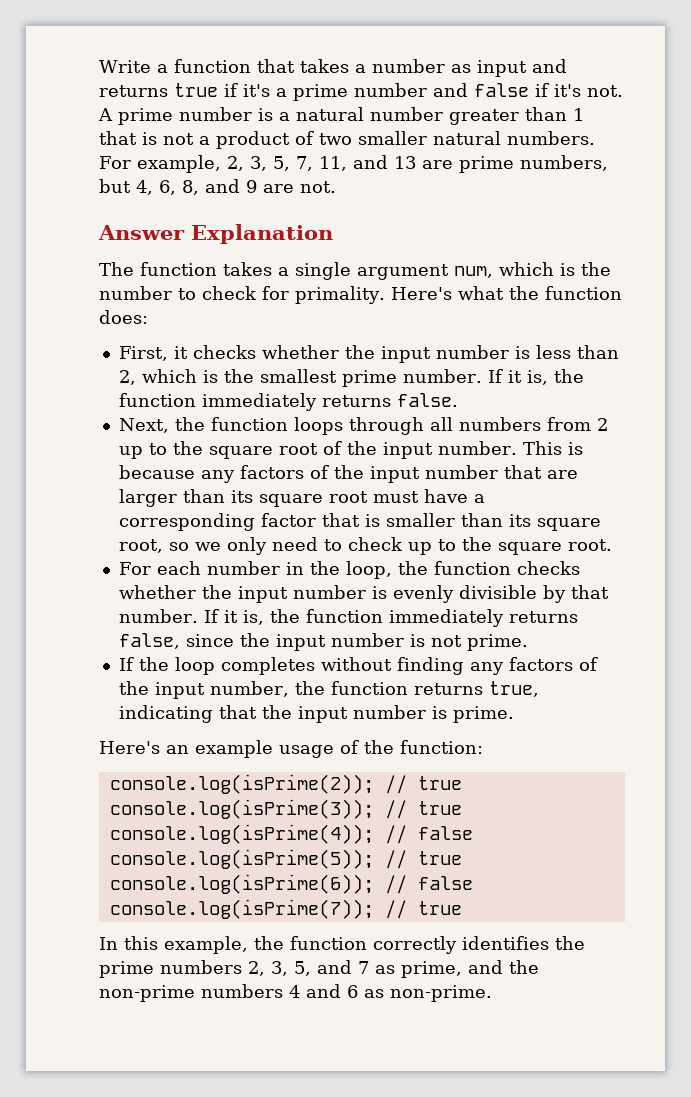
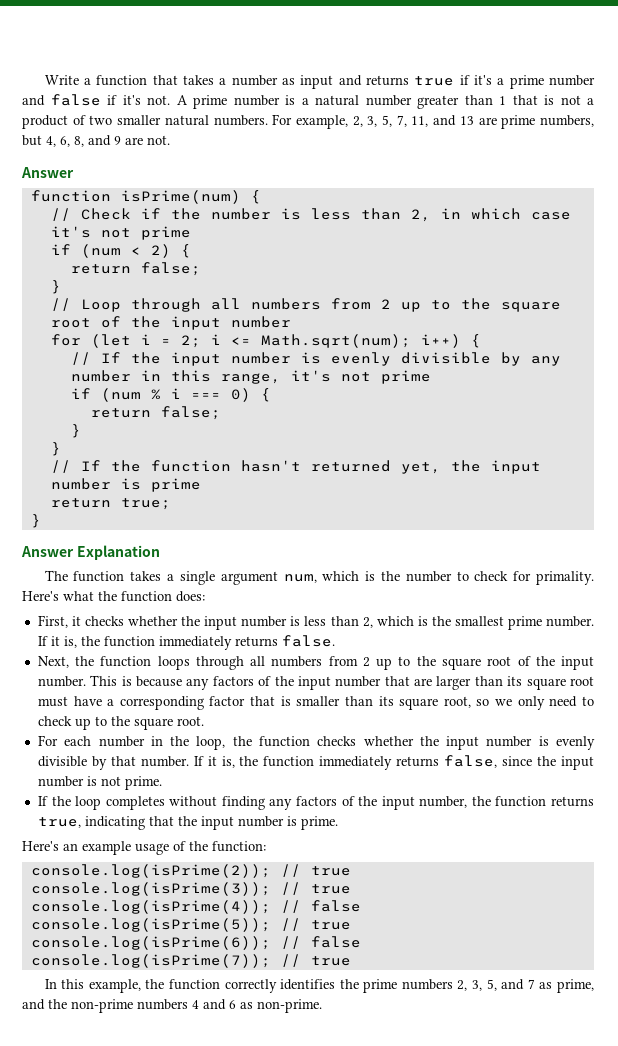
  For example, 2, 3, 5, 7, 11, and 13 are prime numbers, but 4, 6, 8, and 9 are not.
+ Answer
+ function isPrime(num) {
+ // Check if the number is less than 2, in which case it's not prime
+ if (num < 2) {
+ return false;
+ }
+ // Loop through all numbers from 2 up to the square root of the input number
+ for (let i = 2; i <= Math.sqrt(num); i++) {
+ // If the input number is evenly divisible by any number in this range, it's not prime
+ if (num % i === 0) {
+ return false;
+ }
+ }
+ // If the function hasn't returned yet, the input number is prime
+ return true;
+ }

